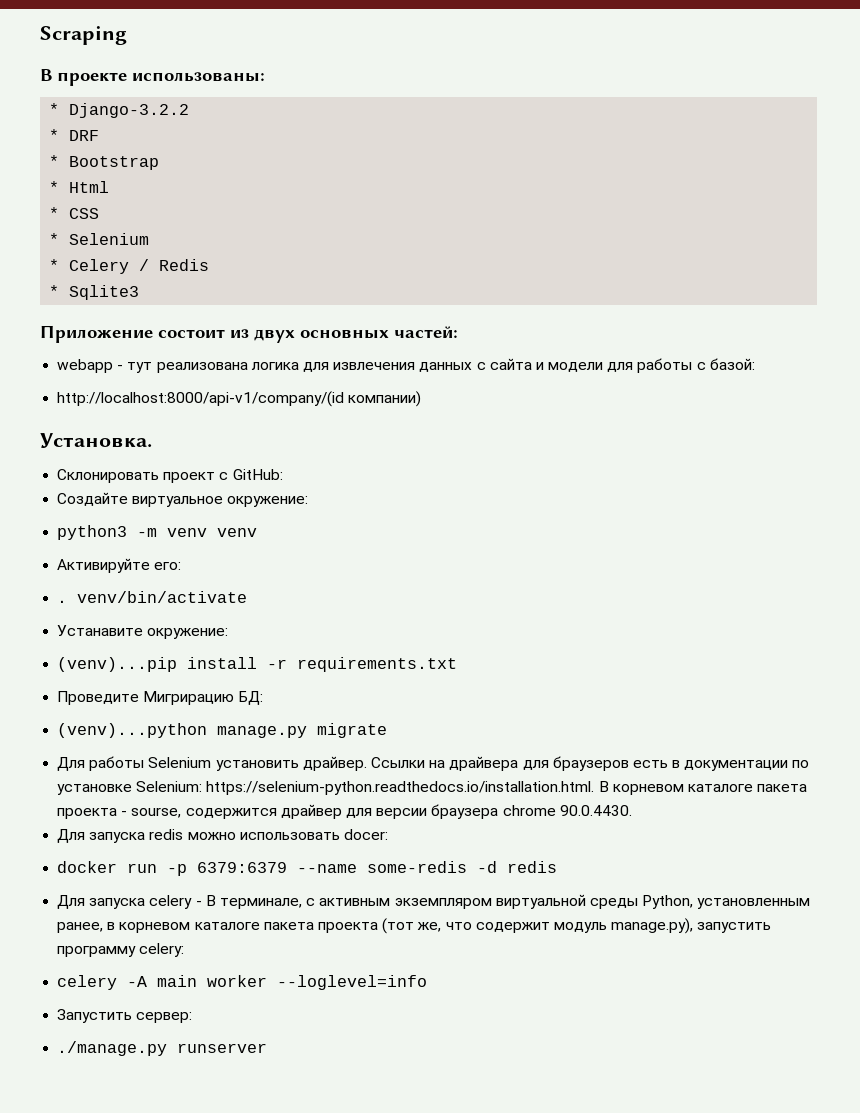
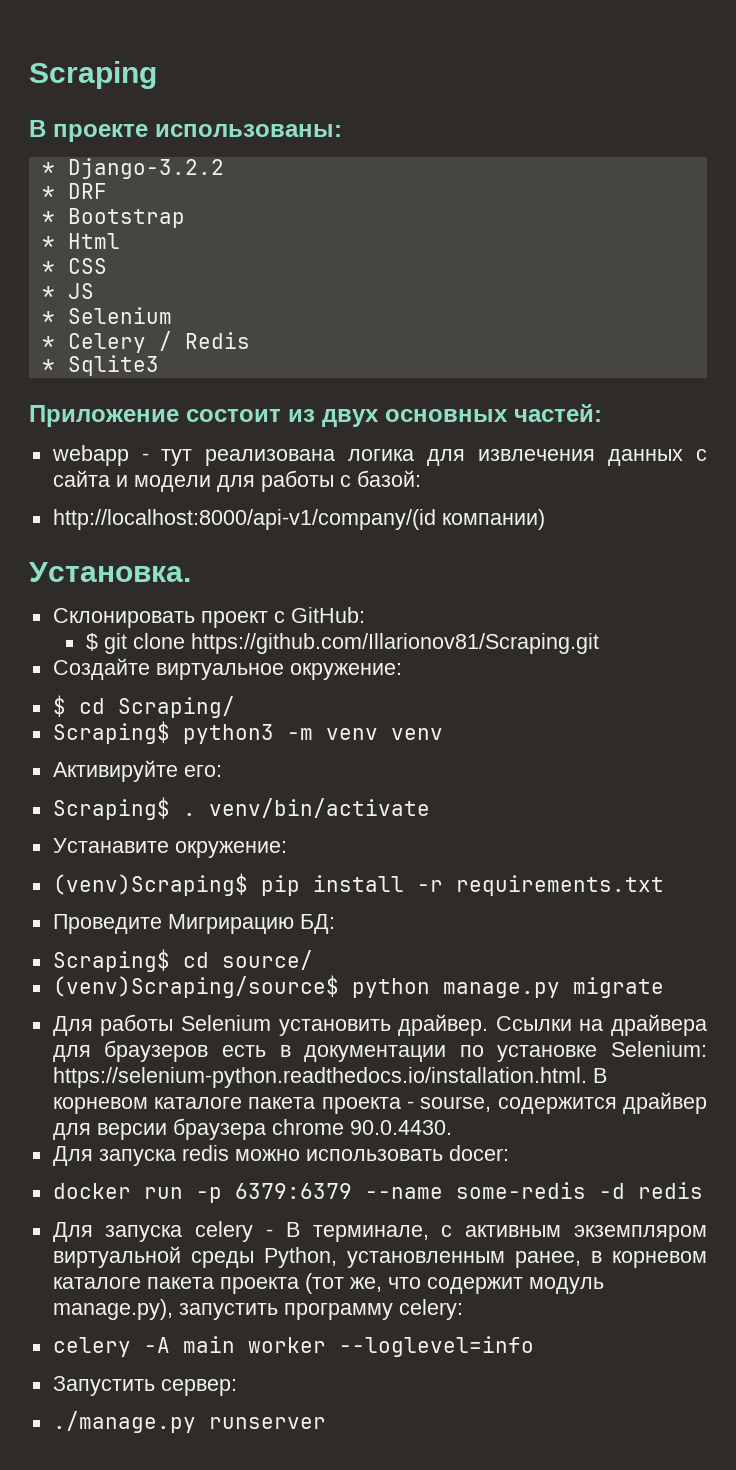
+ * JS
+ $ git clone https://github.com/Illarionov81/Scraping.git
- python3 -m venv venv
+ $ cd Scraping/
+ Scraping$ python3 -m venv venv
- . venv/bin/activate
+ Scraping$ . venv/bin/activate
- (venv)...pip install -r requirements.txt
+ (venv)Scraping$ pip install -r requirements.txt
- (venv)...python manage.py migrate
+ Scraping$ cd source/
+ (venv)Scraping/source$ python manage.py migrate

